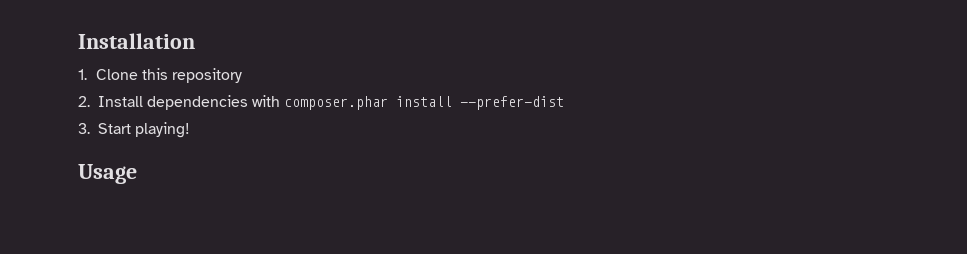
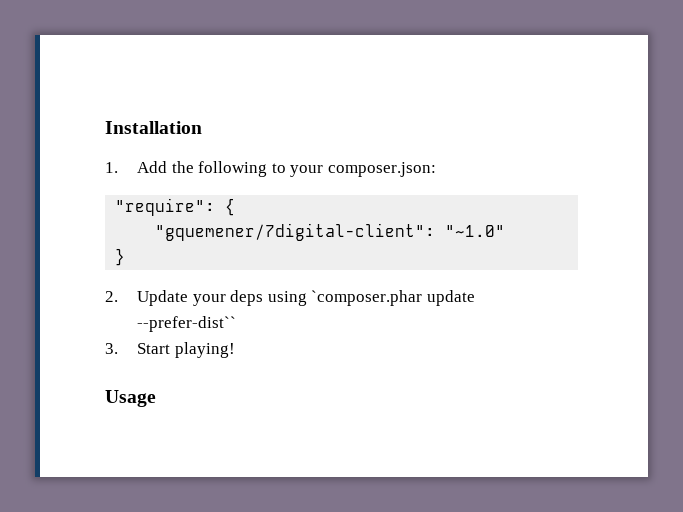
- 1. Clone this repository
- 2. Install dependencies with composer.phar install --prefer-dist
+ 1. Add the following to your composer.json:
+ "require": {
+ "gquemener/7digital-client": "~1.0"
+ }
+ 2. Update your deps using `composer.phar update --prefer-dist``

